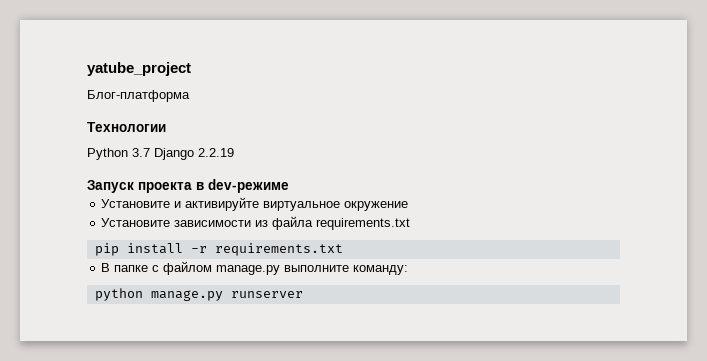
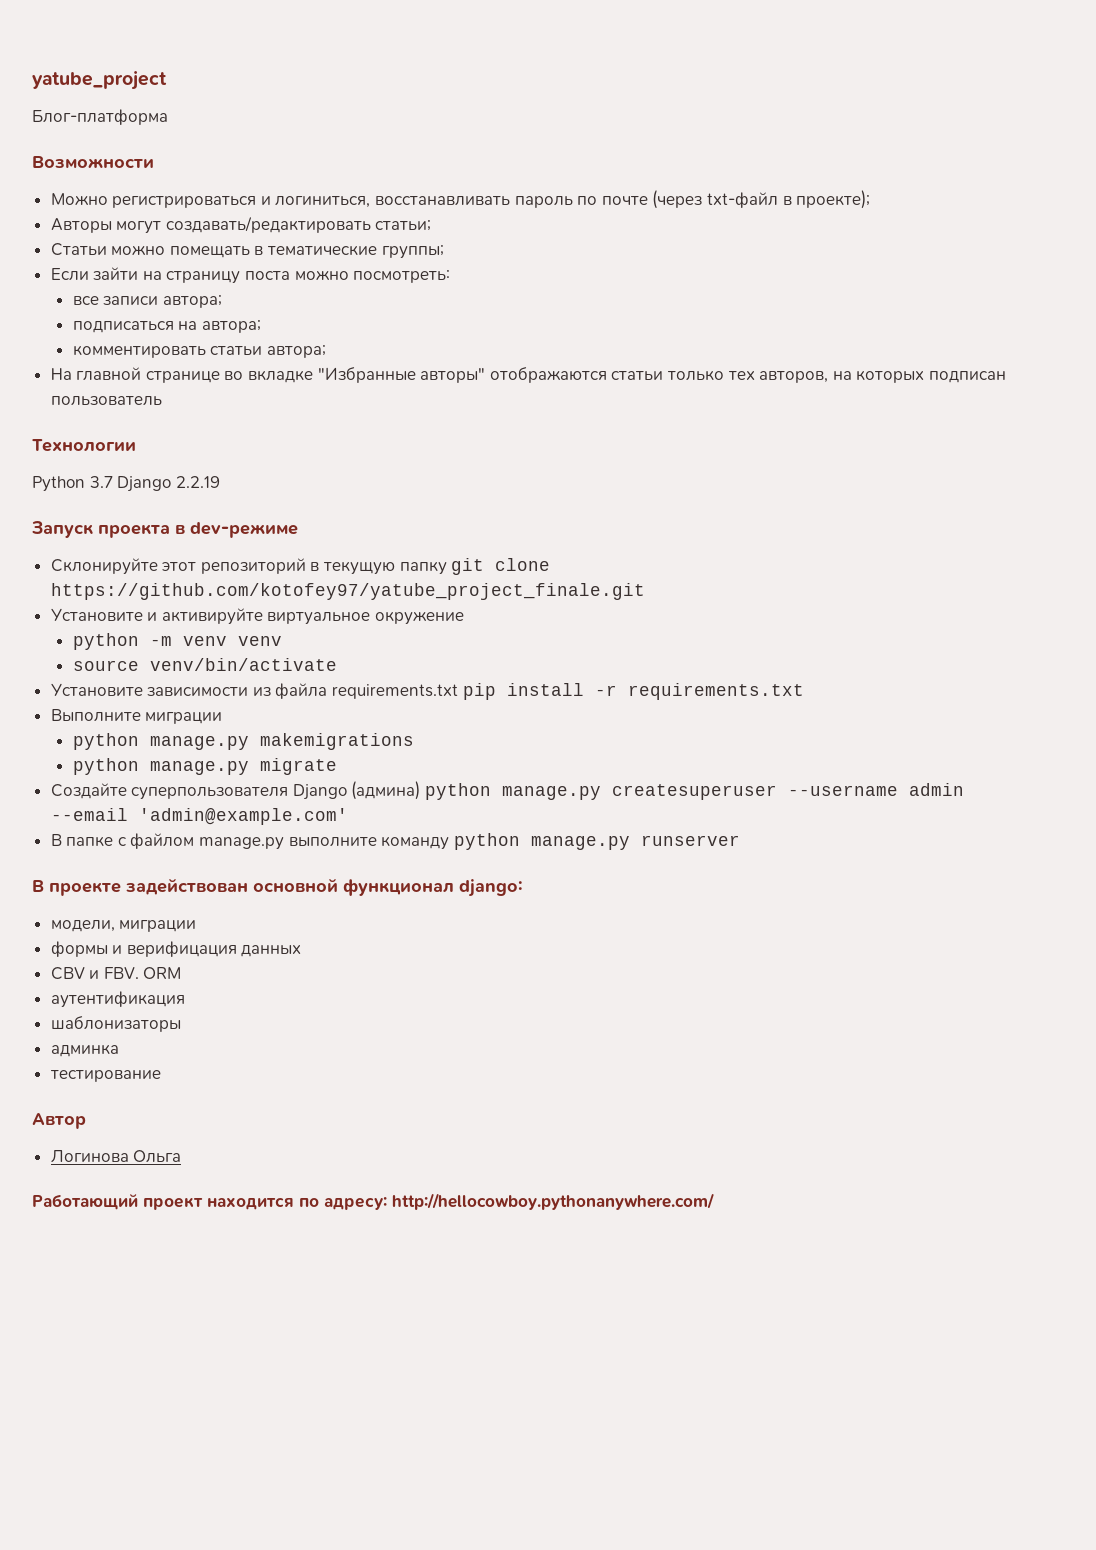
+ Возможности
+ Можно регистрироваться и логиниться, восстанавливать пароль по почте (через txt-файл в проекте);
+ Авторы могут создавать/редактировать статьи;
+ Статьи можно помещать в тематические группы;
+ Если зайти на страницу поста можно посмотреть:
+ все записи автора;
+ подписаться на автора;
+ комментировать статьи автора;
+ На главной странице во вкладке "Избранные авторы" отображаются статьи только тех авторов, на которых подписан пользователь
+ Склонируйте этот репозиторий в текущую папку git clone https://github.com/kotofey97/yatube_project_finale.git
+ python -m venv venv
+ source venv/bin/activate
- Установите зависимости из файла requirements.txt
- pip install -r requirements.txt
+ Установите зависимости из файла requirements.txt pip install -r requirements.txt
+ Выполните миграции
+ python manage.py makemigrations
+ python manage.py migrate
+ Создайте суперпользователя Django (админа) python manage.py createsuperuser --username admin --email 'admin@example.com'
- В папке с файлом manage.py выполните команду:
- python manage.py runserver
+ В папке с файлом manage.py выполните команду python manage.py runserver
+ В проекте задействован основной функционал django:
+ модели, миграции
+ формы и верифицация данных
+ CBV и FBV. ORM
+ аутентификация
+ шаблонизаторы
+ админка
+ тестирование
+ Автор
+ Логинова Ольга
+ Работающий проект находится по адресу: http://hellocowboy.pythonanywhere.com/

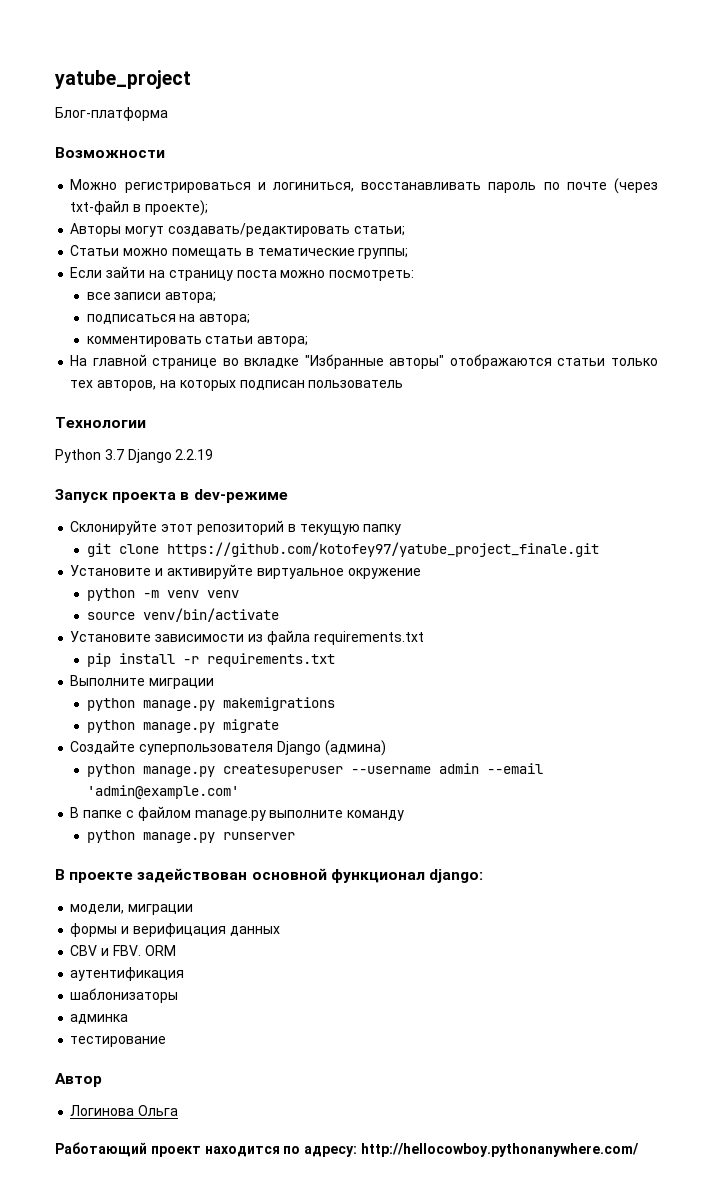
- Склонируйте этот репозиторий в текущую папку git clone https://github.com/kotofey97/yatube_project_finale.git
+ Склонируйте этот репозиторий в текущую папку
+ git clone https://github.com/kotofey97/yatube_project_finale.git
- Установите зависимости из файла requirements.txt pip install -r requirements.txt
+ Установите зависимости из файла requirements.txt
+ pip install -r requirements.txt
- Создайте суперпользователя Django (админа) python manage.py createsuperuser --username admin --email 'admin@example.com'
+ Создайте суперпользователя Django (админа)
+ python manage.py createsuperuser --username admin --email 'admin@example.com'
- В папке с файлом manage.py выполните команду python manage.py runserver
+ В папке с файлом manage.py выполните команду
+ python manage.py runserver

